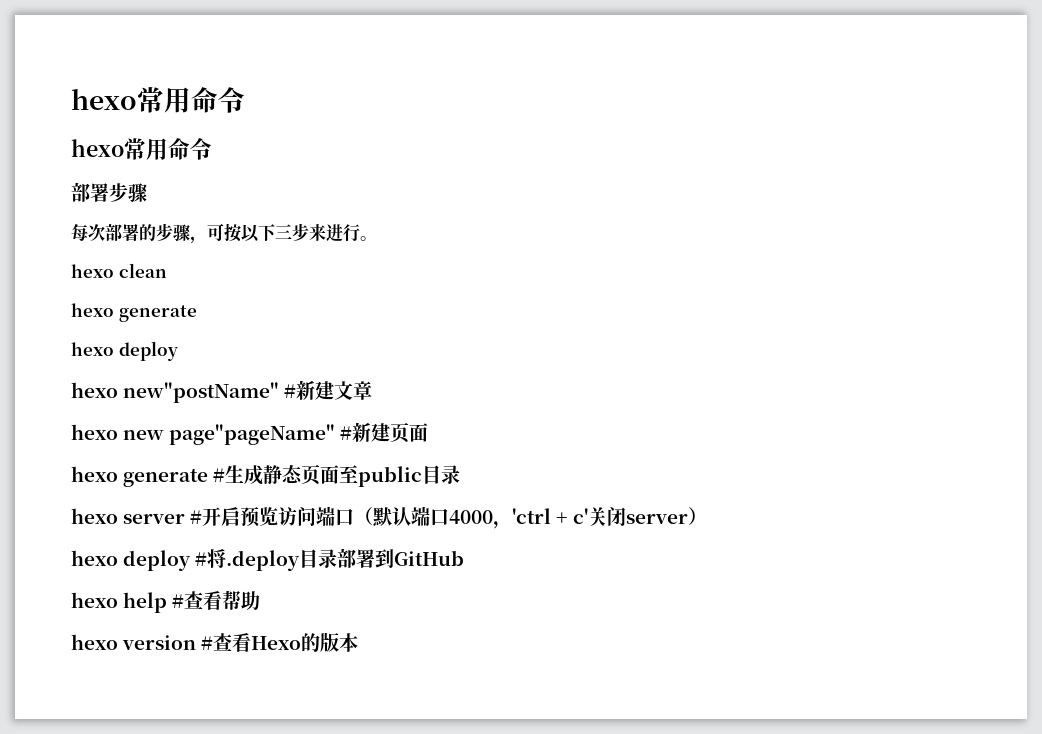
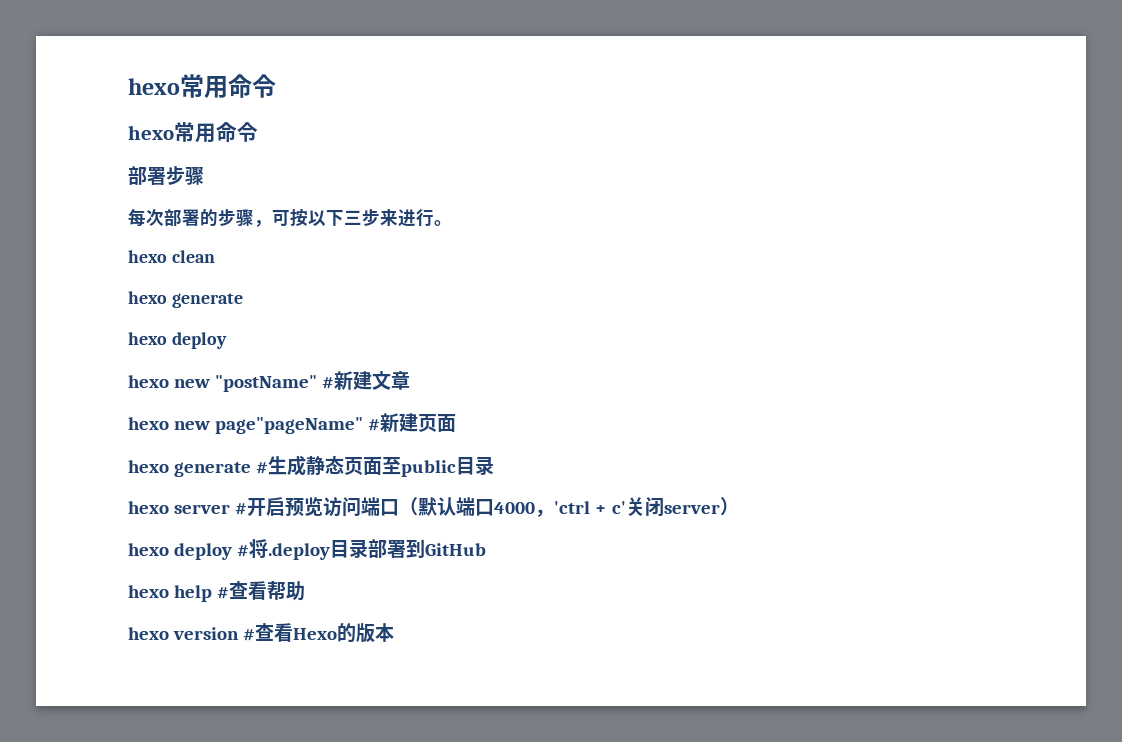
- hexo new"postName" #新建文章
+ hexo new "postName" #新建文章

